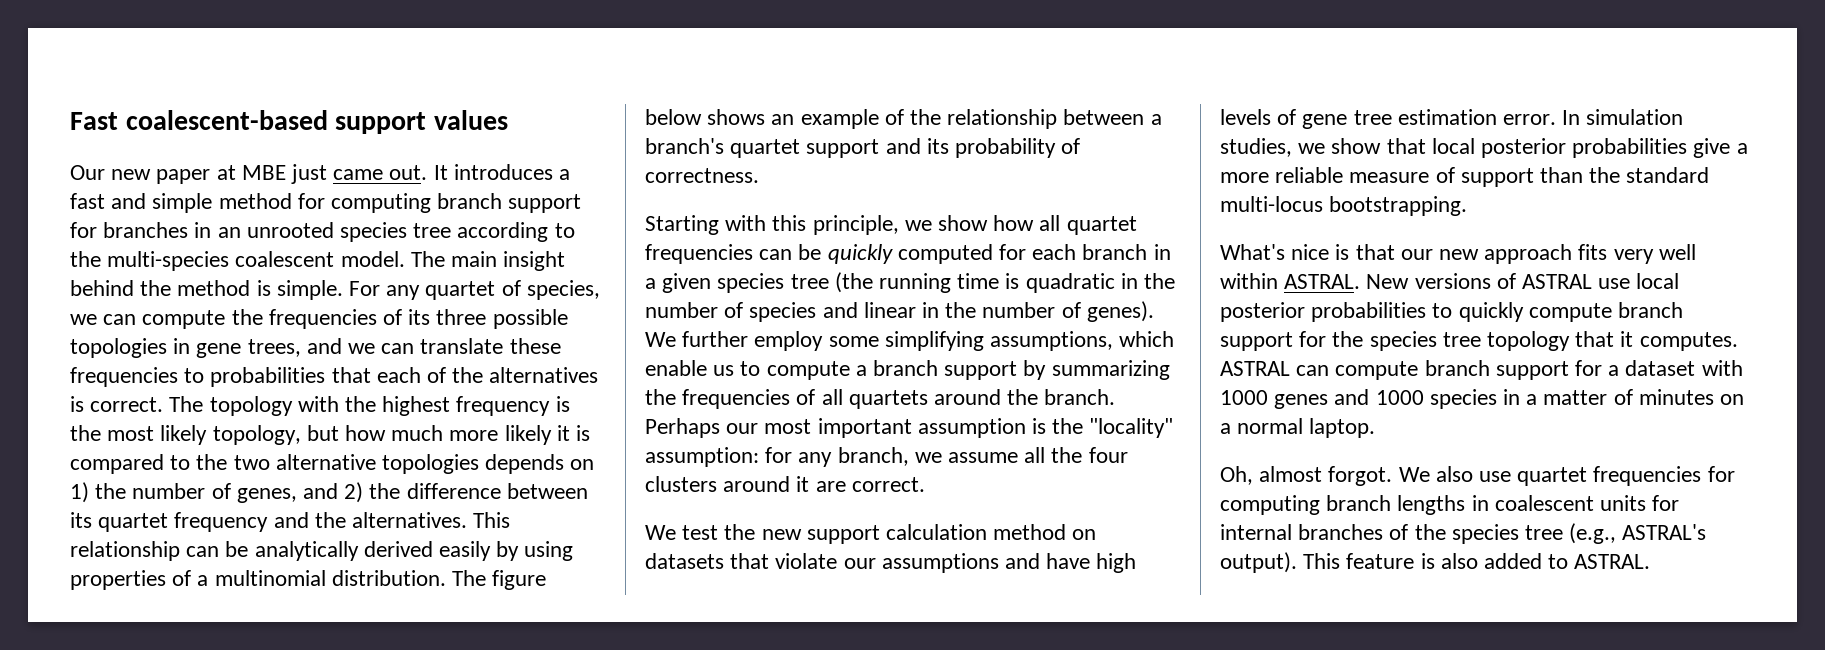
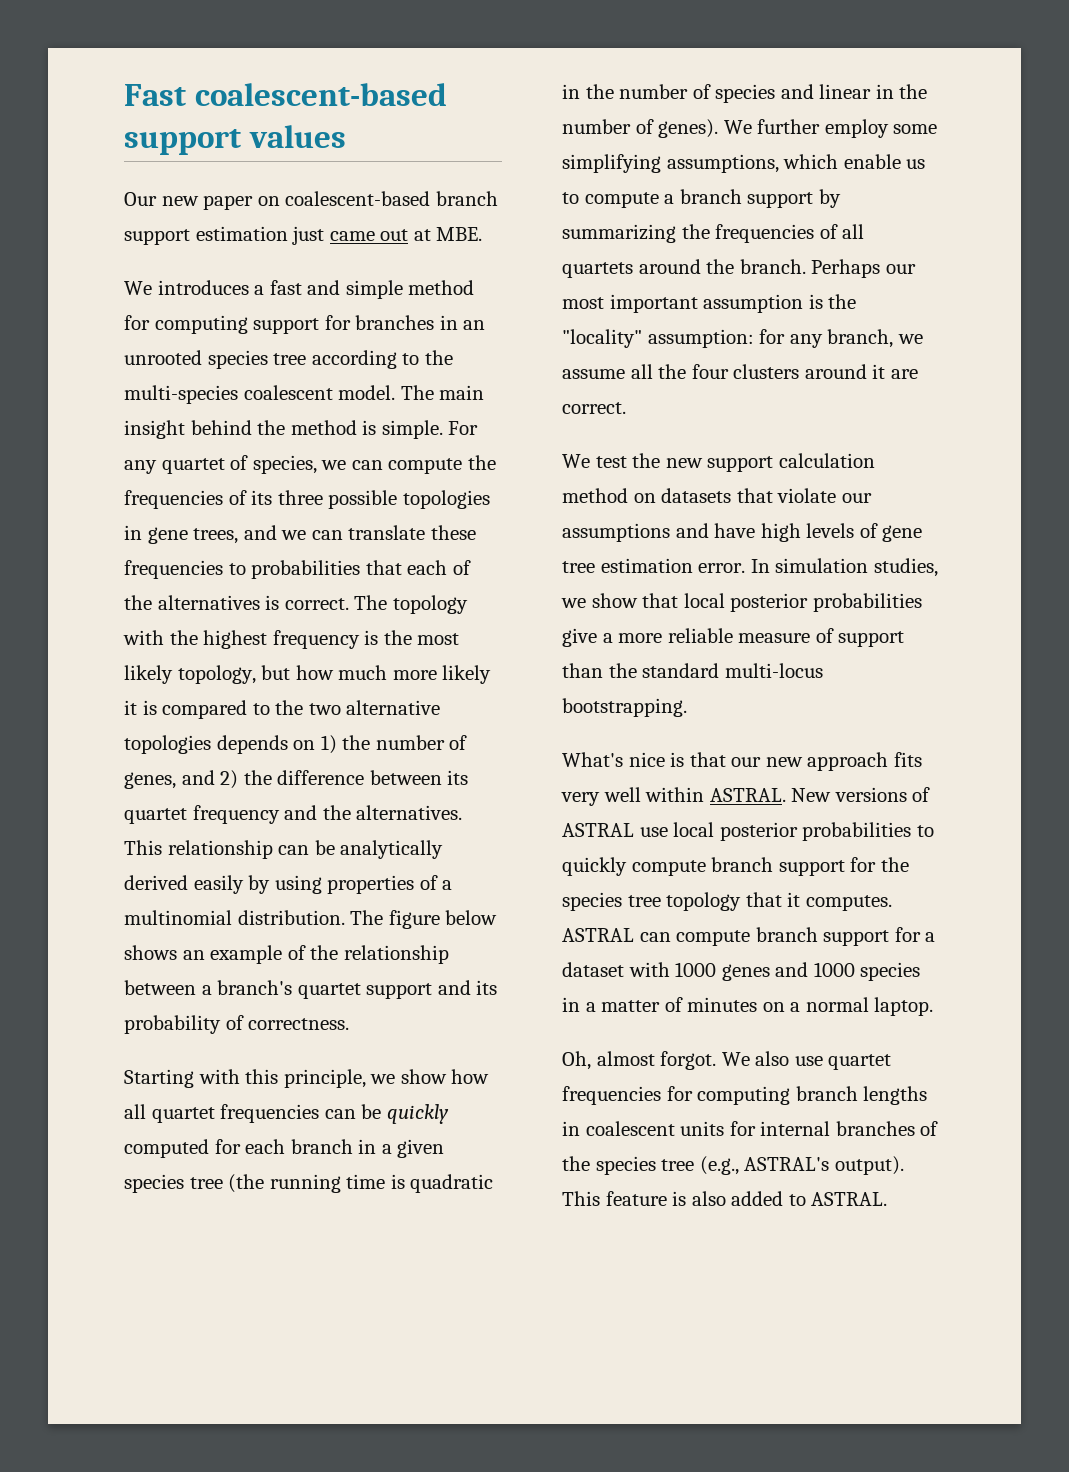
- Our new paper at MBE just came out. It introduces a fast and simple method for computing branch support for branches in an unrooted species tree according to the multi-species coalescent model.
+ Our new paper on coalescent-based branch support estimation just came out at MBE.
+ We introduces a fast and simple method for computing support for branches in an unrooted species tree according to the multi-species coalescent model.

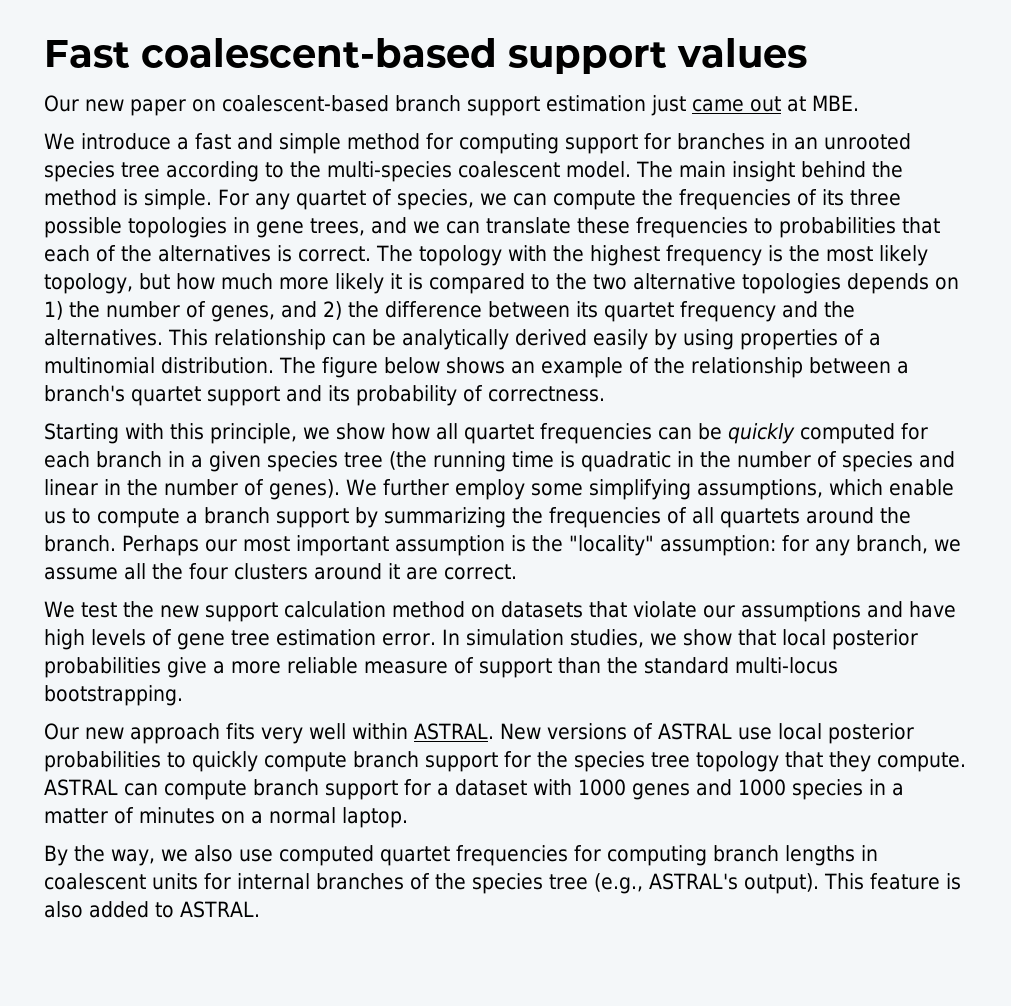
- We introduces a fast and simple method for computing support for branches in an unrooted species tree according to the multi-species coalescent model.
+ We introduce a fast and simple method for computing support for branches in an unrooted species tree according to the multi-species coalescent model.
- What's nice is that our new approach fits very well within ASTRAL.
+ Our new approach fits very well within ASTRAL.
- New versions of ASTRAL use local posterior probabilities to quickly compute branch support for the species tree topology that it computes.
+ New versions of ASTRAL use local posterior probabilities to quickly compute branch support for the species tree topology that they compute.
- Oh, almost forgot. We also use quartet frequencies for computing branch lengths in coalescent units for internal branches of the species tree (e.g., ASTRAL's output).
+ By the way, we also use computed quartet frequencies for computing branch lengths in coalescent units for internal branches of the species tree (e.g., ASTRAL's output).

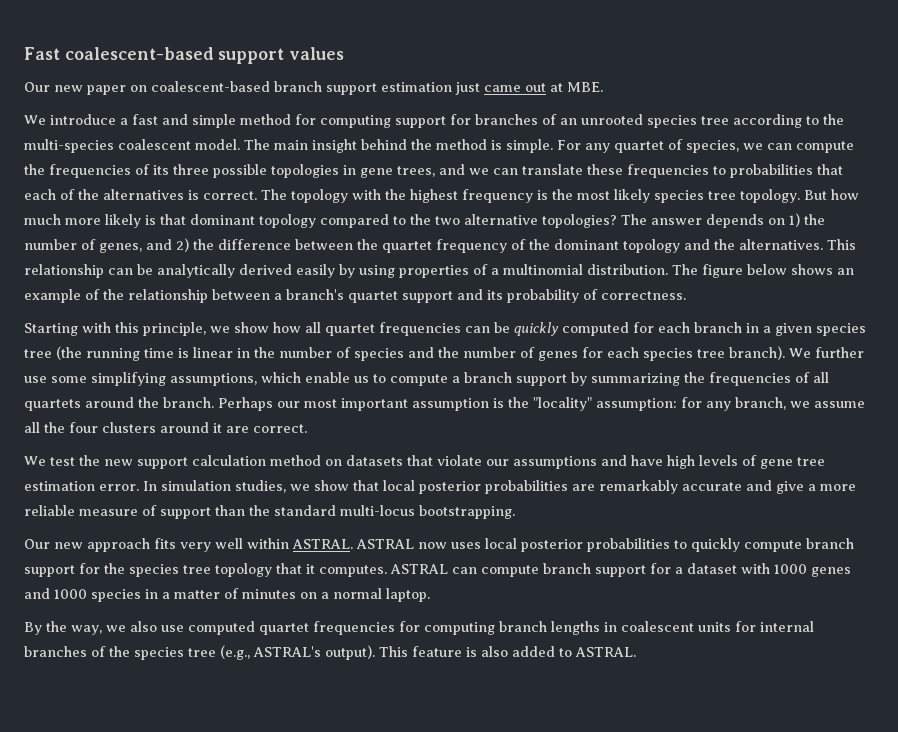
- We introduce a fast and simple method for computing support for branches in an unrooted species tree according to the multi-species coalescent model.
+ We introduce a fast and simple method for computing support for branches of an unrooted species tree according to the multi-species coalescent model.
- The topology with the highest frequency is the most likely topology, but how much more likely it is compared to the two alternative topologies depends on 1) the number of genes, and 2) the difference between its quartet frequency and the alternatives.
+ The topology with the highest frequency is the most likely species tree topology. But how much more likely is that dominant topology compared to the two alternative topologies? The answer depends on 1) the number of genes, and 2) the difference between the quartet frequency of the dominant topology and the alternatives.
- Starting with this principle, we show how all quartet frequencies can be quickly computed for each branch in a given species tree (the running time is quadratic in the number of species and linear in the number of genes).
+ Starting with this principle, we show how all quartet frequencies can be quickly computed for each branch in a given species tree (the running time is linear in the number of species and the number of genes for each species tree branch).
- We further employ some simplifying assumptions, which enable us to compute a branch support by summarizing the frequencies of all quartets around the branch.
+ We further use some simplifying assumptions, which enable us to compute a branch support by summarizing the frequencies of all quartets around the branch.
- In simulation studies, we show that local posterior probabilities give a more reliable measure of support than the standard multi-locus bootstrapping.
+ In simulation studies, we show that local posterior probabilities are remarkably accurate and give a more reliable measure of support than the standard multi-locus bootstrapping.
- New versions of ASTRAL use local posterior probabilities to quickly compute branch support for the species tree topology that they compute.
+ ASTRAL now uses local posterior probabilities to quickly compute branch support for the species tree topology that it computes.

